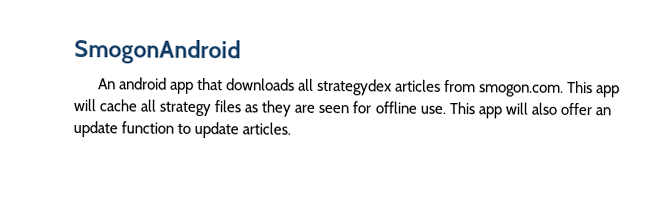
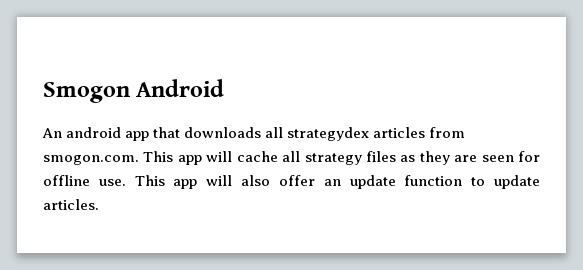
- SmogonAndroid
+ Smogon Android

